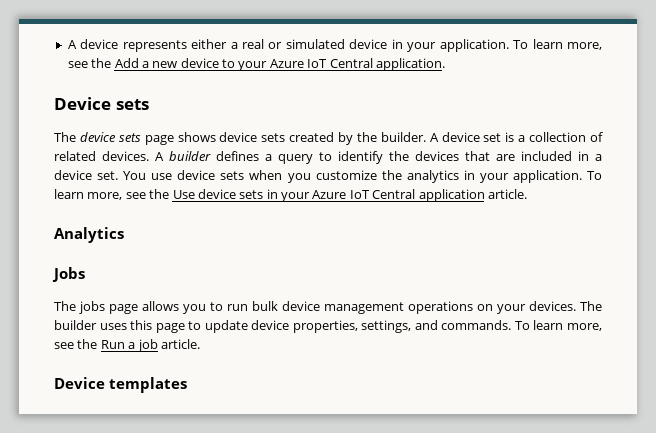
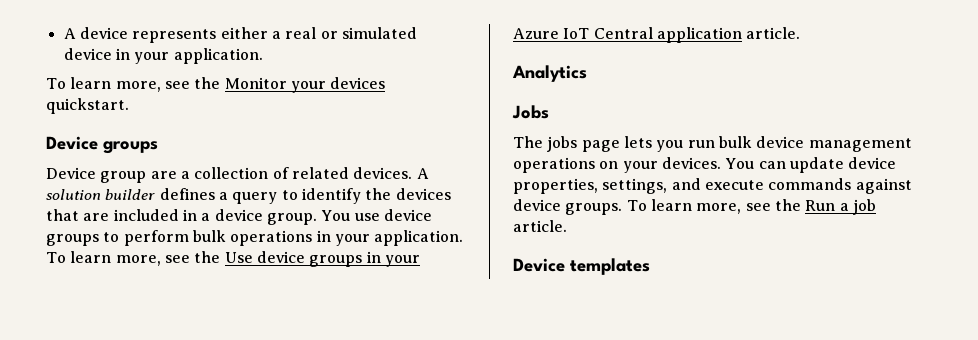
- A device represents either a real or simulated device in your application. To learn more, see the Add a new device to your Azure IoT Central application.
- Device sets
- The device sets page shows device sets created by the builder. A device set is a collection of related devices.
+ A device represents either a real or simulated device in your application.
+ To learn more, see the Monitor your devices quickstart.
+ Device groups
+ Device group are a collection of related devices.
- A builder defines a query to identify the devices that are included in a device set.
+ A solution builder defines a query to identify the devices that are included in a device group.
- You use device sets when you customize the analytics in your application.
+ You use device groups to perform bulk operations in your application.
- To learn more, see the Use device sets in your Azure IoT Central application article.
+ To learn more, see the Use device groups in your Azure IoT Central application article.
- The jobs page allows you to run bulk device management operations on your devices.
+ The jobs page lets you run bulk device management operations on your devices.
- The builder uses this page to update device properties, settings, and commands.
+ You can update device properties, settings, and execute commands against device groups.

